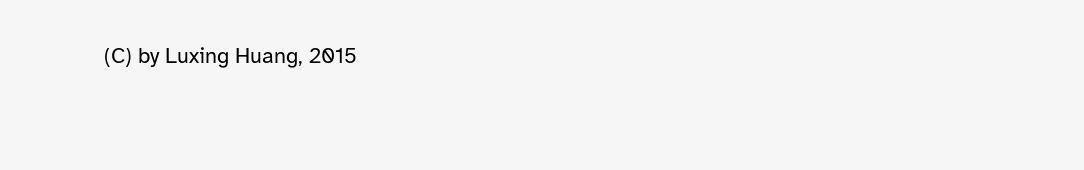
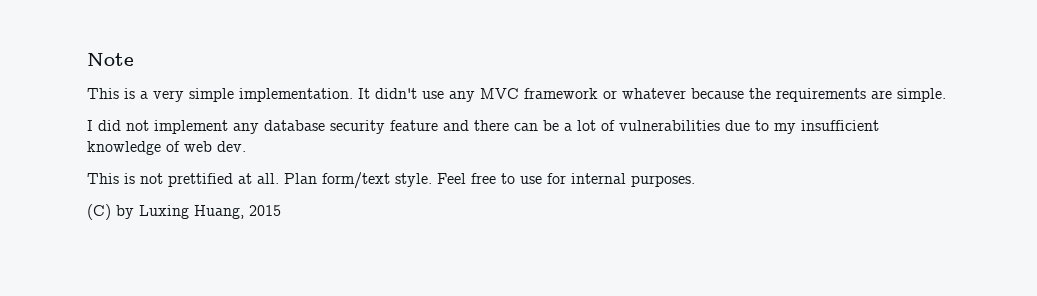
+ Note
+ This is a very simple implementation. It didn't use any MVC framework or whatever because the requirements are simple.
+ I did not implement any database security feature and there can be a lot of vulnerabilities due to my insufficient knowledge of web dev.
+ This is not prettified at all. Plan form/text style. Feel free to use for internal purposes.

